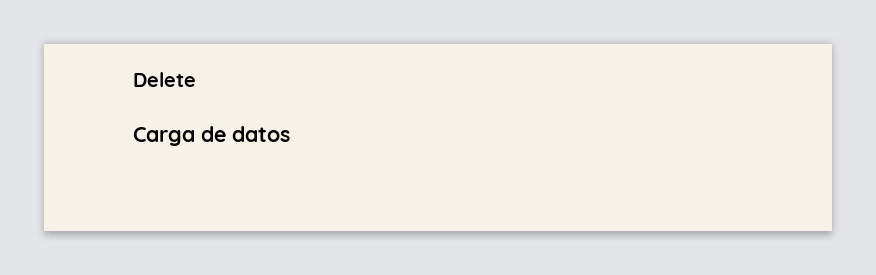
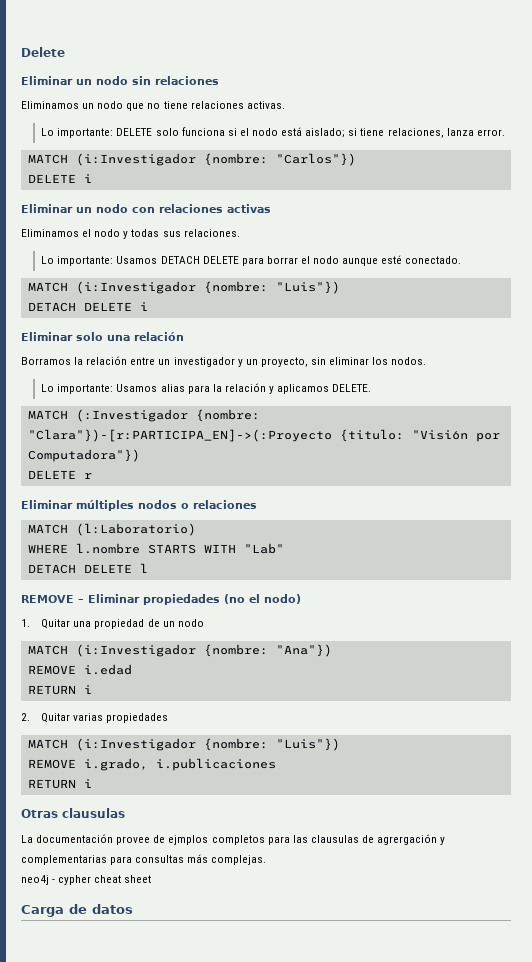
+ Eliminar un nodo sin relaciones
+ Eliminamos un nodo que no tiene relaciones activas.
+ Lo importante: DELETE solo funciona si el nodo está aislado; si tiene relaciones, lanza error.
+ MATCH (i:Investigador {nombre: "Carlos"})
+ DELETE i
+ Eliminar un nodo con relaciones activas
+ Eliminamos el nodo y todas sus relaciones.
+ Lo importante: Usamos DETACH DELETE para borrar el nodo aunque esté conectado.
+ MATCH (i:Investigador {nombre: "Luis"})
+ DETACH DELETE i
+ Eliminar solo una relación
+ Borramos la relación entre un investigador y un proyecto, sin eliminar los nodos.
+ Lo importante: Usamos alias para la relación y aplicamos DELETE.
+ MATCH (:Investigador {nombre: "Clara"})-[r:PARTICIPA_EN]->(:Proyecto {titulo: "Visión por Computadora"})
+ DELETE r
+ Eliminar múltiples nodos o relaciones
+ MATCH (l:Laboratorio)
+ WHERE l.nombre STARTS WITH "Lab"
+ DETACH DELETE l
+ REMOVE – Eliminar propiedades (no el nodo)
+ 1. Quitar una propiedad de un nodo
+ MATCH (i:Investigador {nombre: "Ana"})
+ REMOVE i.edad
+ RETURN i
+ 2. Quitar varias propiedades
+ MATCH (i:Investigador {nombre: "Luis"})
+ REMOVE i.grado, i.publicaciones
+ RETURN i
+ Otras clausulas
+ La documentación provee de ejmplos completos para las clausulas de agrergación y complementarias para consultas más complejas.
+ neo4j - cypher cheat sheet

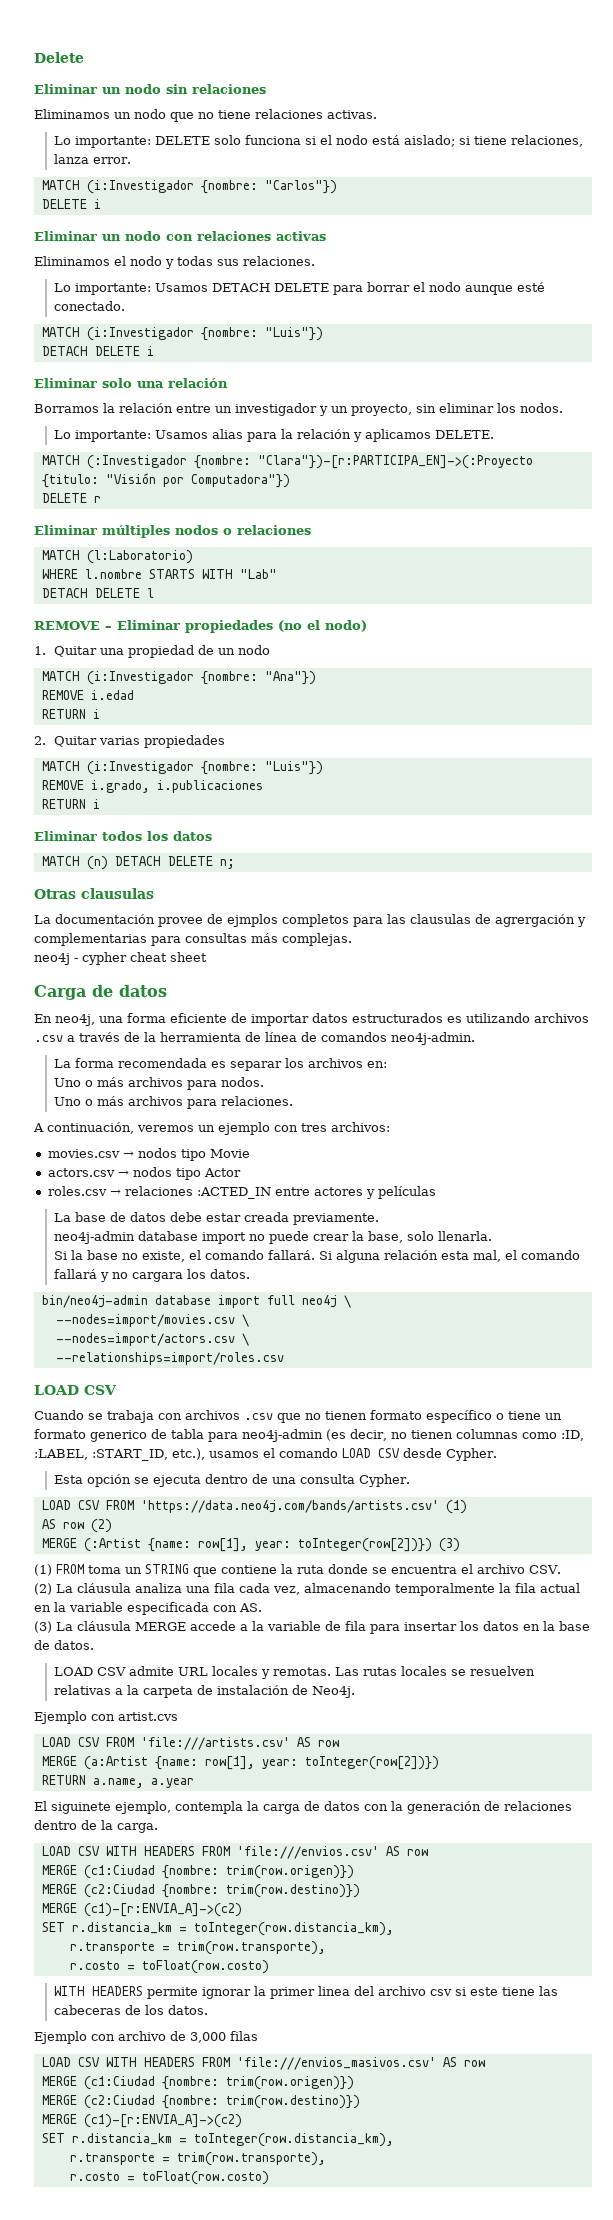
+ Eliminar todos los datos
+ MATCH (n) DETACH DELETE n;
+ En neo4j, una forma eficiente de importar datos estructurados es utilizando archivos .csv a través de la herramienta de línea de comandos neo4j-admin.
+ La forma recomendada es separar los archivos en:
+ Uno o más archivos para nodos.
+ Uno o más archivos para relaciones.
+ A continuación, veremos un ejemplo con tres archivos:
+ movies.csv → nodos tipo Movie
+ actors.csv → nodos tipo Actor
+ roles.csv → relaciones :ACTED_IN entre actores y películas
+ La base de datos debe estar creada previamente.
+ neo4j-admin database import no puede crear la base, solo llenarla.
+ Si la base no existe, el comando fallará. Si alguna relación esta mal, el comando fallará y no cargara los datos.
+ bin/neo4j-admin database import full neo4j \
+ --nodes=import/movies.csv \
+ --nodes=import/actors.csv \
+ --relationships=import/roles.csv
+ LOAD CSV
+ Cuando se trabaja con archivos .csv que no tienen formato específico o tiene un formato generico de tabla para neo4j-admin (es decir, no tienen columnas como :ID, :LABEL, :START_ID, etc.), usamos el comando LOAD CSV desde Cypher.
+ Esta opción se ejecuta dentro de una consulta Cypher.
+ LOAD CSV FROM 'https://data.neo4j.com/bands/artists.csv' (1)
+ AS row (2)
+ MERGE (:Artist {name: row[1], year: toInteger(row[2])}) (3)
+ (1) FROM toma un STRING que contiene la ruta donde se encuentra el archivo CSV.
+ (2) La cláusula analiza una fila cada vez, almacenando temporalmente la fila actual en la variable especificada con AS.
+ (3) La cláusula MERGE accede a la variable de fila para insertar los datos en la base de datos.
+ LOAD CSV admite URL locales y remotas. Las rutas locales se resuelven relativas a la carpeta de instalación de Neo4j.
+ Ejemplo con artist.cvs
+ LOAD CSV FROM 'file:///artists.csv' AS row
+ MERGE (a:Artist {name: row[1], year: toInteger(row[2])})
+ RETURN a.name, a.year
+ El siguinete ejemplo, contempla la carga de datos con la generación de relaciones dentro de la carga.
+ LOAD CSV WITH HEADERS FROM 'file:///envios.csv' AS row
+ MERGE (c1:Ciudad {nombre: trim(row.origen)})
+ MERGE (c2:Ciudad {nombre: trim(row.destino)})
+ MERGE (c1)-[r:ENVIA_A]->(c2)
+ SET r.distancia_km = toInteger(row.distancia_km),
+ r.transporte = trim(row.transporte),
+ r.costo = toFloat(row.costo)
+ WITH HEADERS permite ignorar la primer linea del archivo csv si este tiene las cabeceras de los datos.
+ Ejemplo con archivo de 3,000 filas
+ LOAD CSV WITH HEADERS FROM 'file:///envios_masivos.csv' AS row
+ MERGE (c1:Ciudad {nombre: trim(row.origen)})
+ MERGE (c2:Ciudad {nombre: trim(row.destino)})
+ MERGE (c1)-[r:ENVIA_A]->(c2)
+ SET r.distancia_km = toInteger(row.distancia_km),
+ r.transporte = trim(row.transporte),
+ r.costo = toFloat(row.costo)

